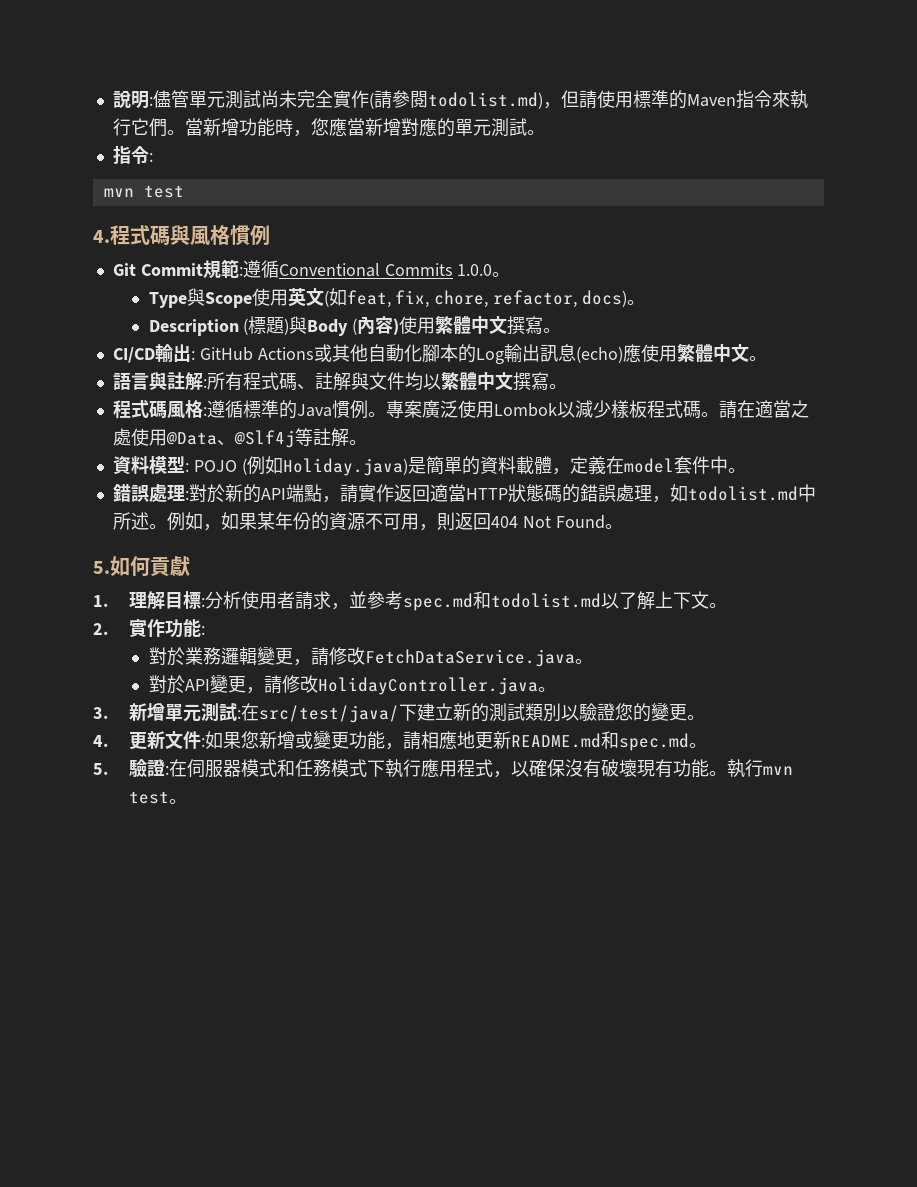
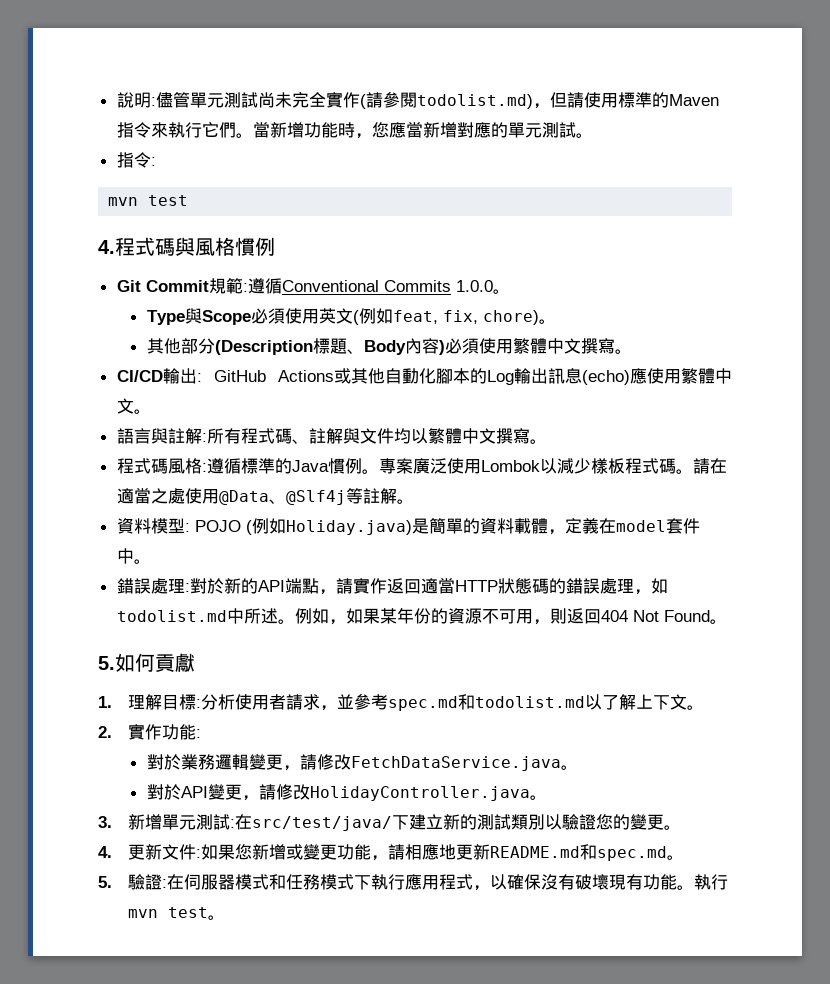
- Type與Scope使用英文(如feat, fix, chore, refactor, docs)。
- Description (標題)與Body (內容)使用繁體中文撰寫。
+ Type與Scope必須使用英文(例如feat, fix, chore)。
+ 其他部分(Description標題、Body內容)必須使用繁體中文撰寫。

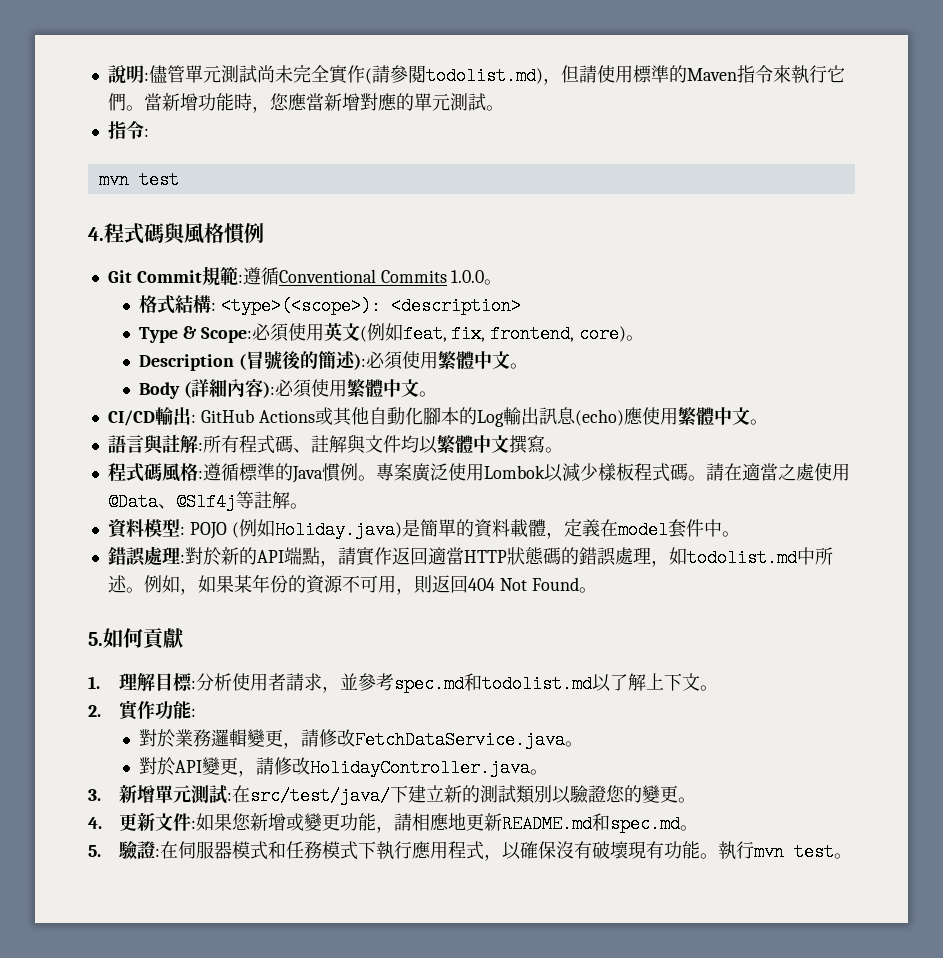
+ 格式結構: <type>(<scope>): <description>
- Type與Scope必須使用英文(例如feat, fix, chore)。
- 其他部分(Description標題、Body內容)必須使用繁體中文撰寫。
+ Type & Scope:必須使用英文(例如feat, fix, frontend, core)。
+ Description (冒號後的簡述):必須使用繁體中文。
+ Body (詳細內容):必須使用繁體中文。

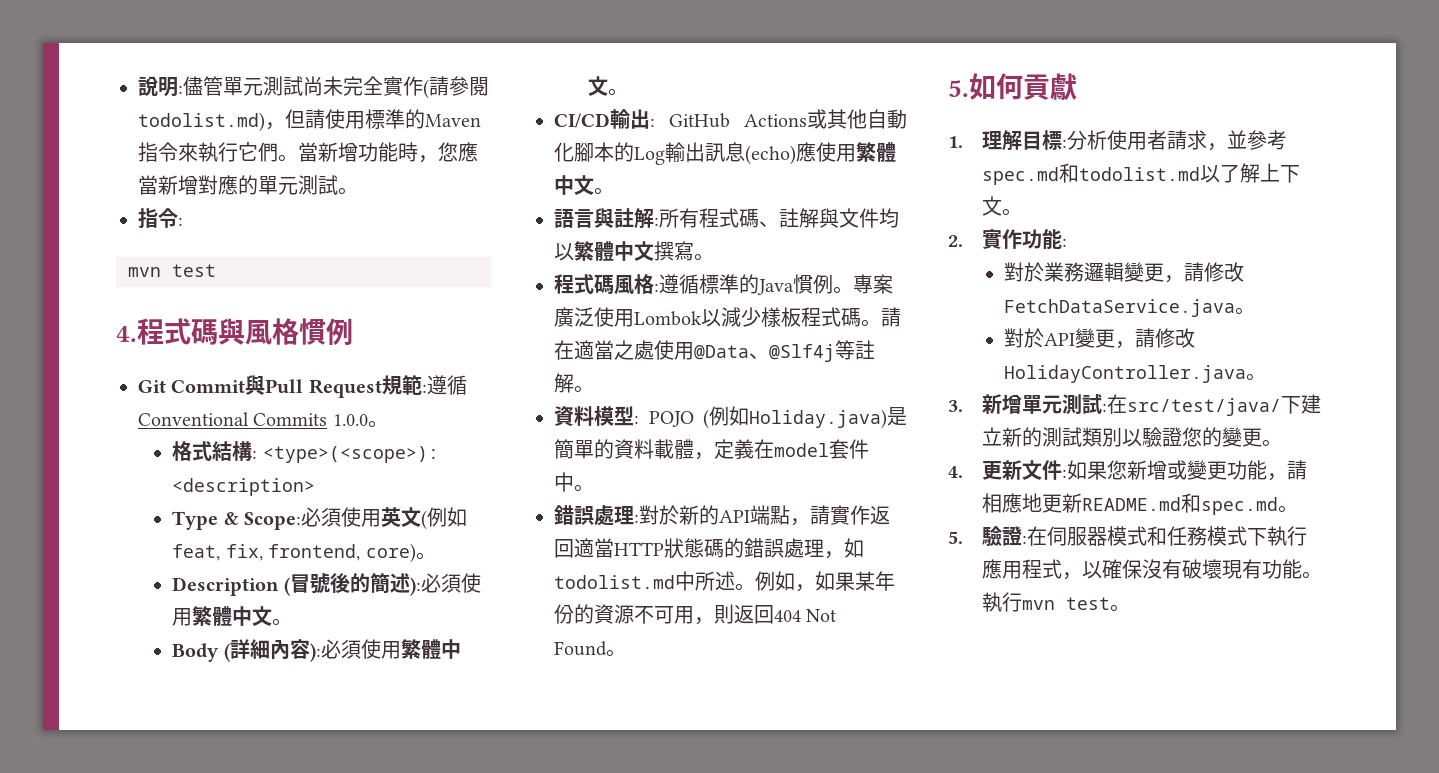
- Git Commit規範:遵循Conventional Commits 1.0.0。
+ Git Commit與Pull Request規範:遵循Conventional Commits 1.0.0。

